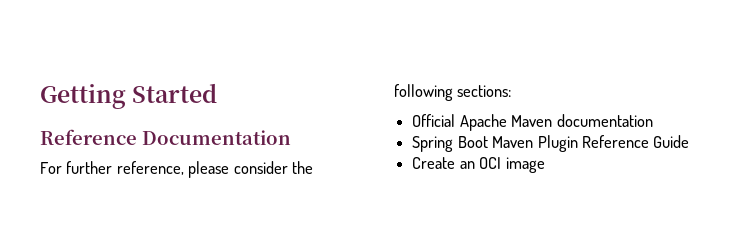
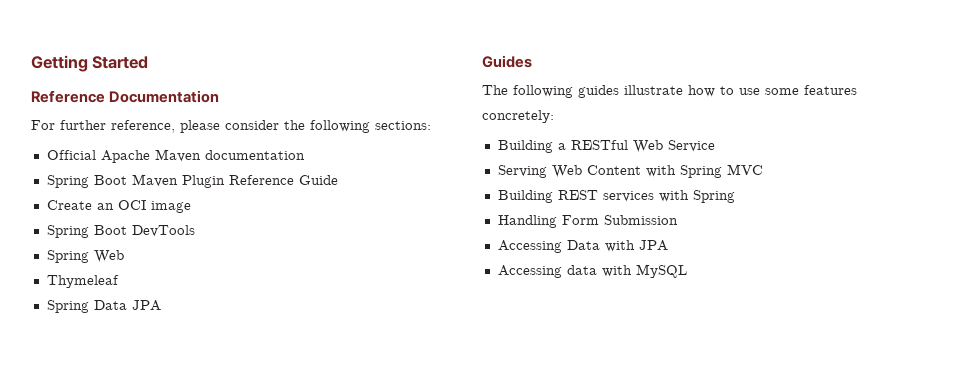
+ Spring Boot DevTools
+ Spring Web
+ Thymeleaf
+ Spring Data JPA
+ Guides
+ The following guides illustrate how to use some features concretely:
+ Building a RESTful Web Service
+ Serving Web Content with Spring MVC
+ Building REST services with Spring
+ Handling Form Submission
+ Accessing Data with JPA
+ Accessing data with MySQL

